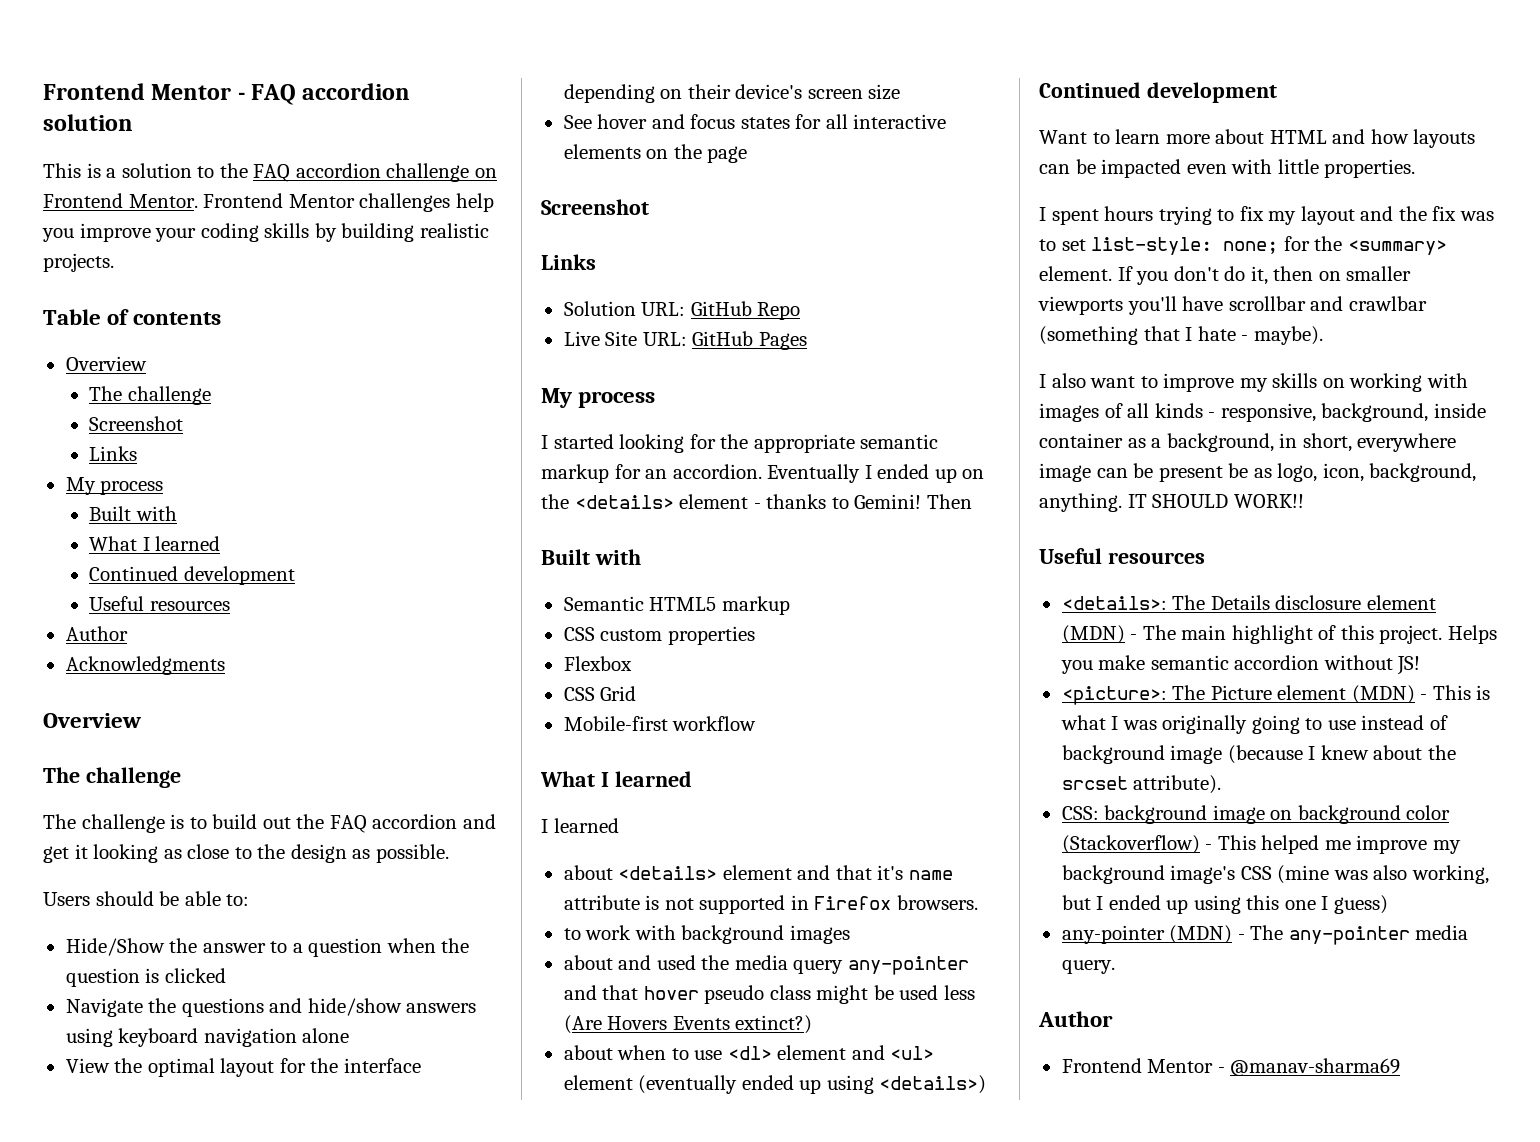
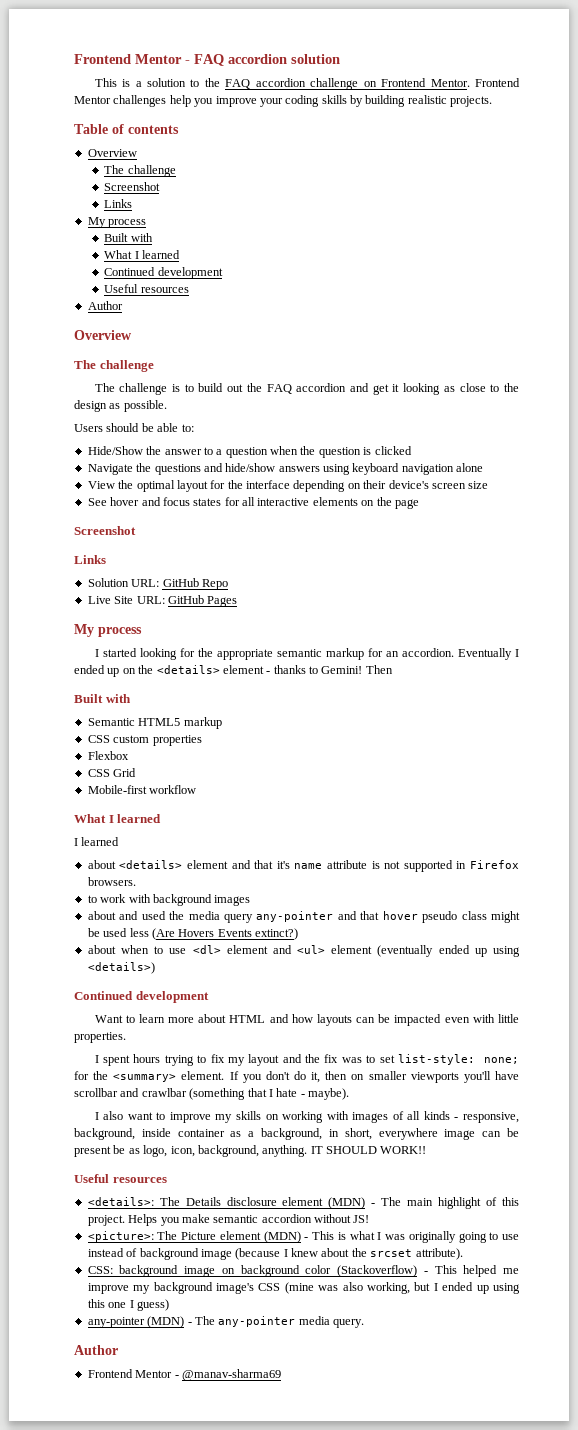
- Acknowledgments

